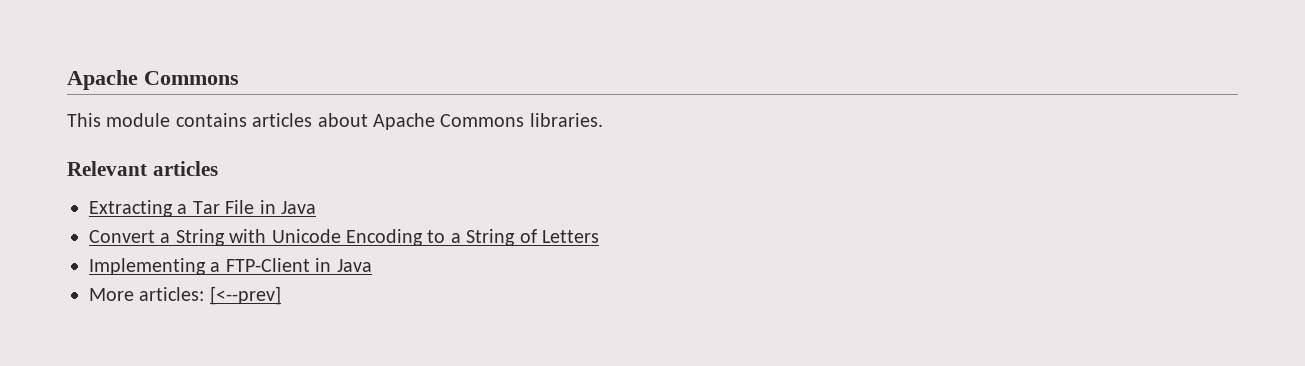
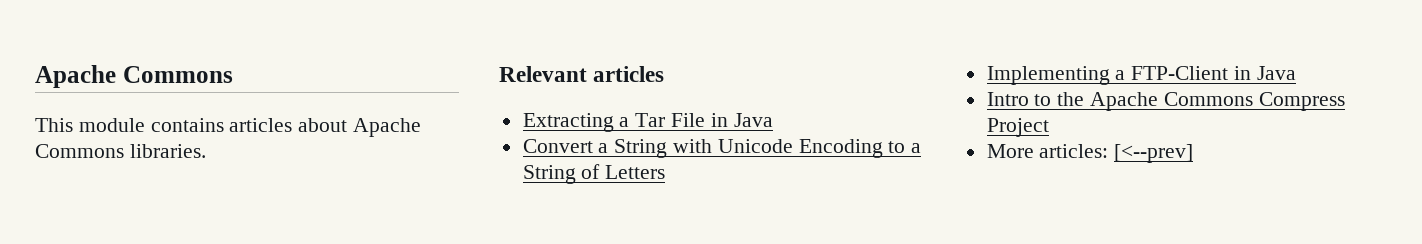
+ Intro to the Apache Commons Compress Project

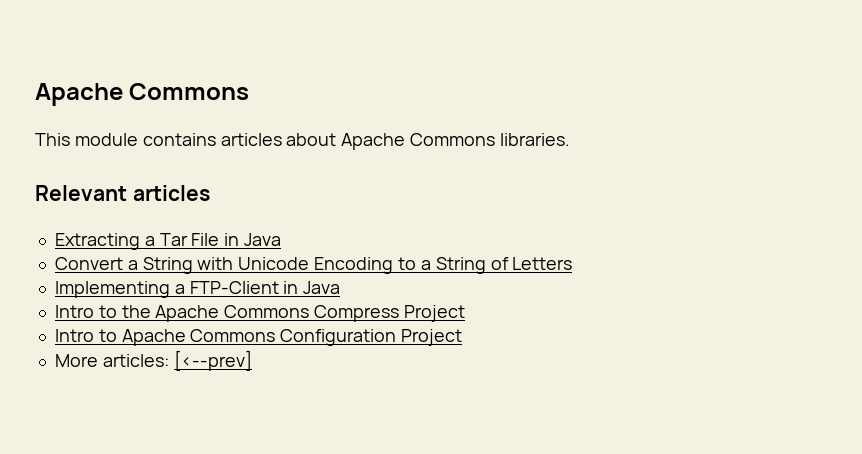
+ Intro to Apache Commons Configuration Project

